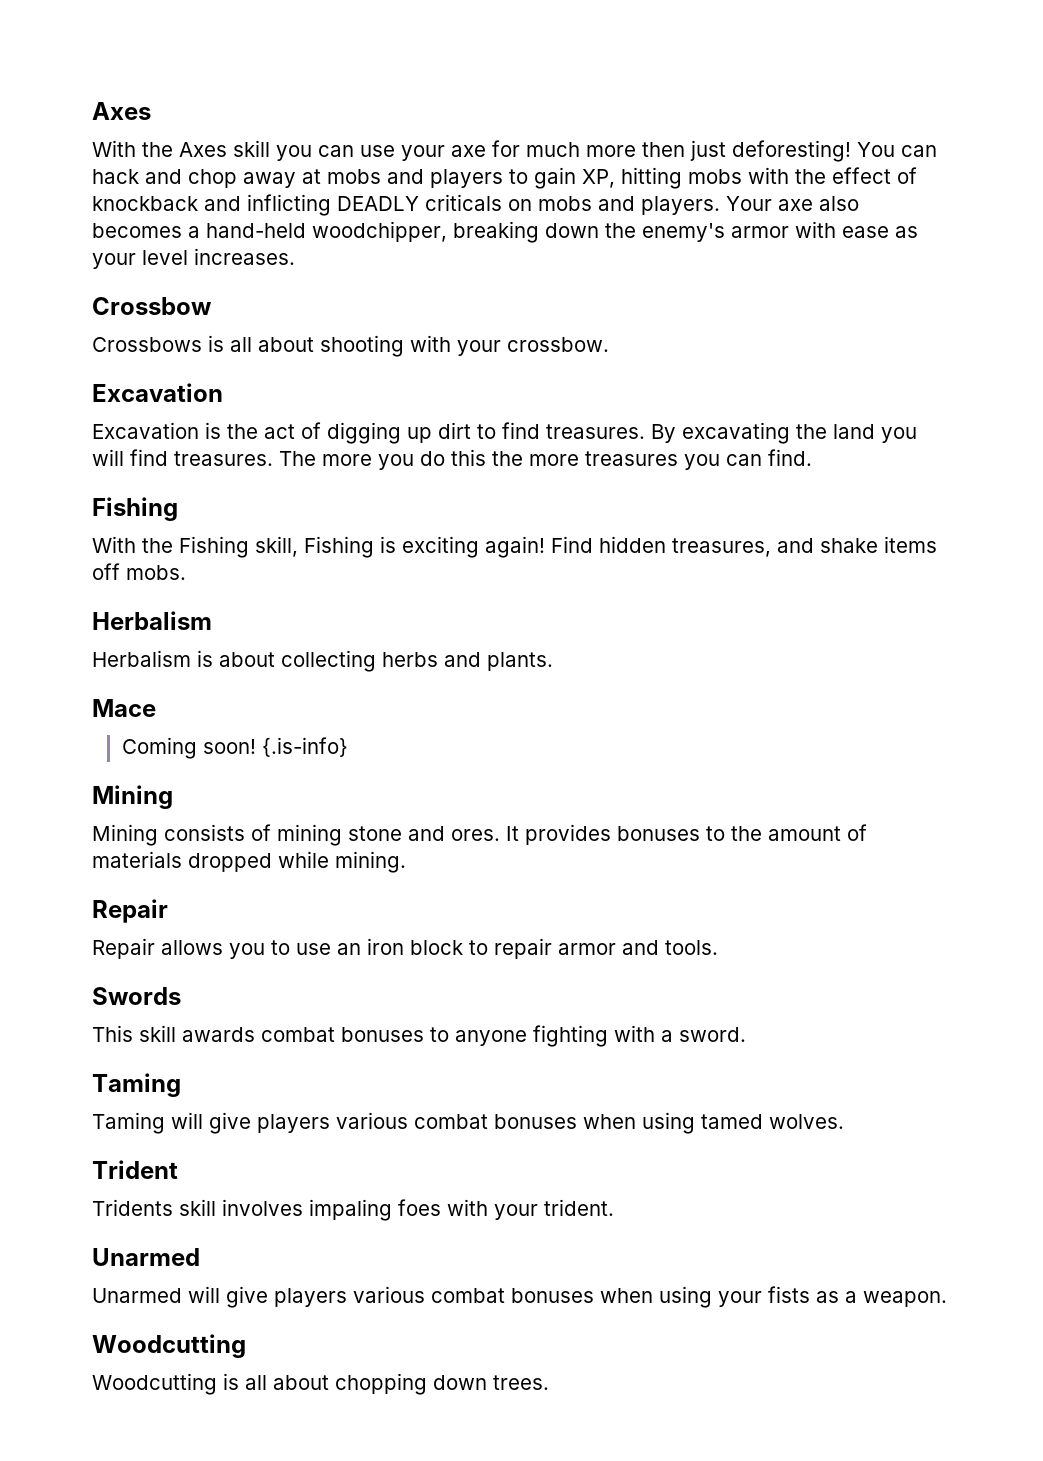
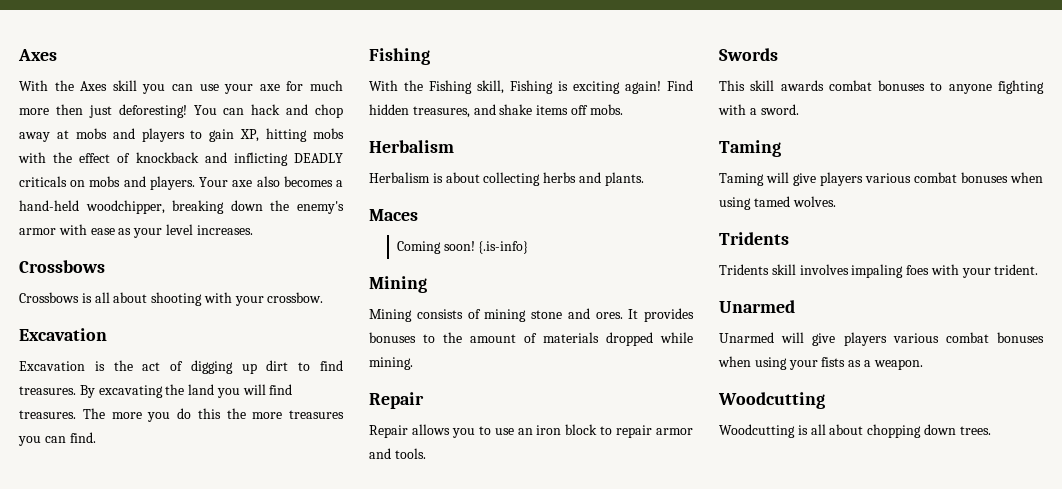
  Your axe also becomes a hand-held woodchipper, breaking down the enemy's armor with ease as your level increases.
- Crossbow
+ Crossbows
- Mace
+ Maces
  Taming will give players various combat bonuses when using tamed wolves.
- Trident
+ Tridents

